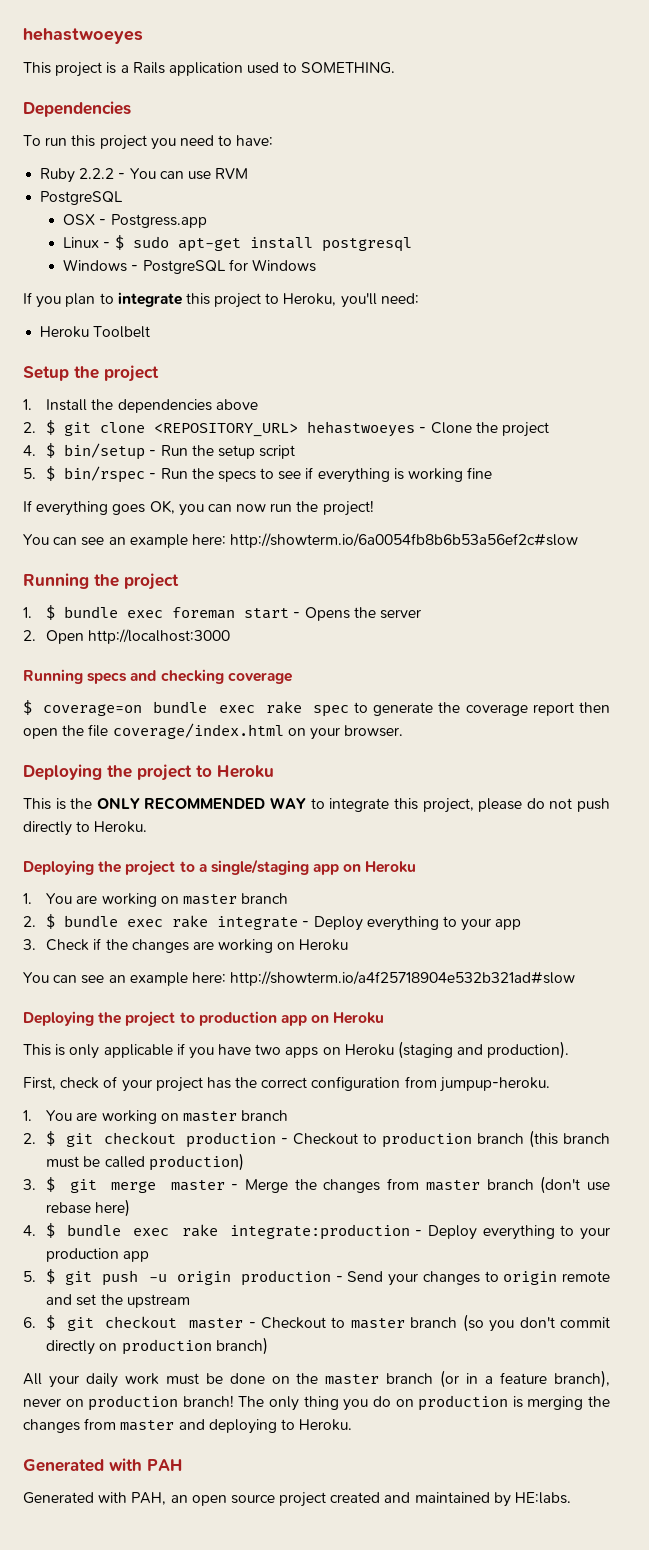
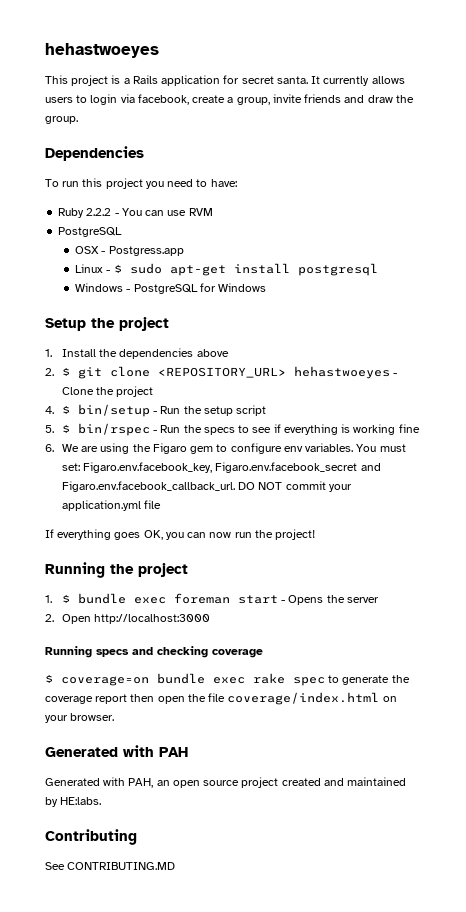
- This project is a Rails application used to SOMETHING.
+ This project is a Rails application for secret santa. It currently allows users to login via facebook, create a group, invite friends and draw the group.
- If you plan to integrate this project to Heroku, you'll need:
- Heroku Toolbelt
+ 6. We are using the Figaro gem to configure env variables. You must set: Figaro.env.facebook_key, Figaro.env.facebook_secret and Figaro.env.facebook_callback_url. DO NOT commit your application.yml file
- You can see an example here: http://showterm.io/6a0054fb8b6b53a56ef2c#slow
- Deploying the project to Heroku
- This is the ONLY RECOMMENDED WAY to integrate this project, please do not push directly to Heroku.
- Deploying the project to a single/staging app on Heroku
- 1. You are working on master branch
- 2. $ bundle exec rake integrate - Deploy everything to your app
- 3. Check if the changes are working on Heroku
- You can see an example here: http://showterm.io/a4f25718904e532b321ad#slow
- Deploying the project to production app on Heroku
- This is only applicable if you have two apps on Heroku (staging and production).
- First, check of your project has the correct configuration from jumpup-heroku.
- 1. You are working on master branch
- 2. $ git checkout production - Checkout to production branch (this branch must be called production)
- 3. $ git merge master - Merge the changes from master branch (don't use rebase here)
- 4. $ bundle exec rake integrate:production - Deploy everything to your production app
- 5. $ git push -u origin production - Send your changes to origin remote and set the upstream
- 6. $ git checkout master - Checkout to master branch (so you don't commit directly on production branch)
- All your daily work must be done on the master branch (or in a feature branch), never on production branch! The only thing you do on production is merging the changes from master and deploying to Heroku.
+ Contributing
+ See CONTRIBUTING.MD

